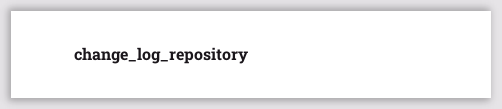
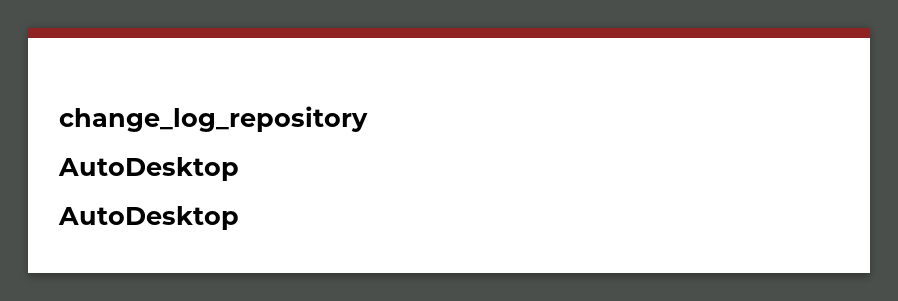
  change_log_repository
+ AutoDesktop
+ AutoDesktop

